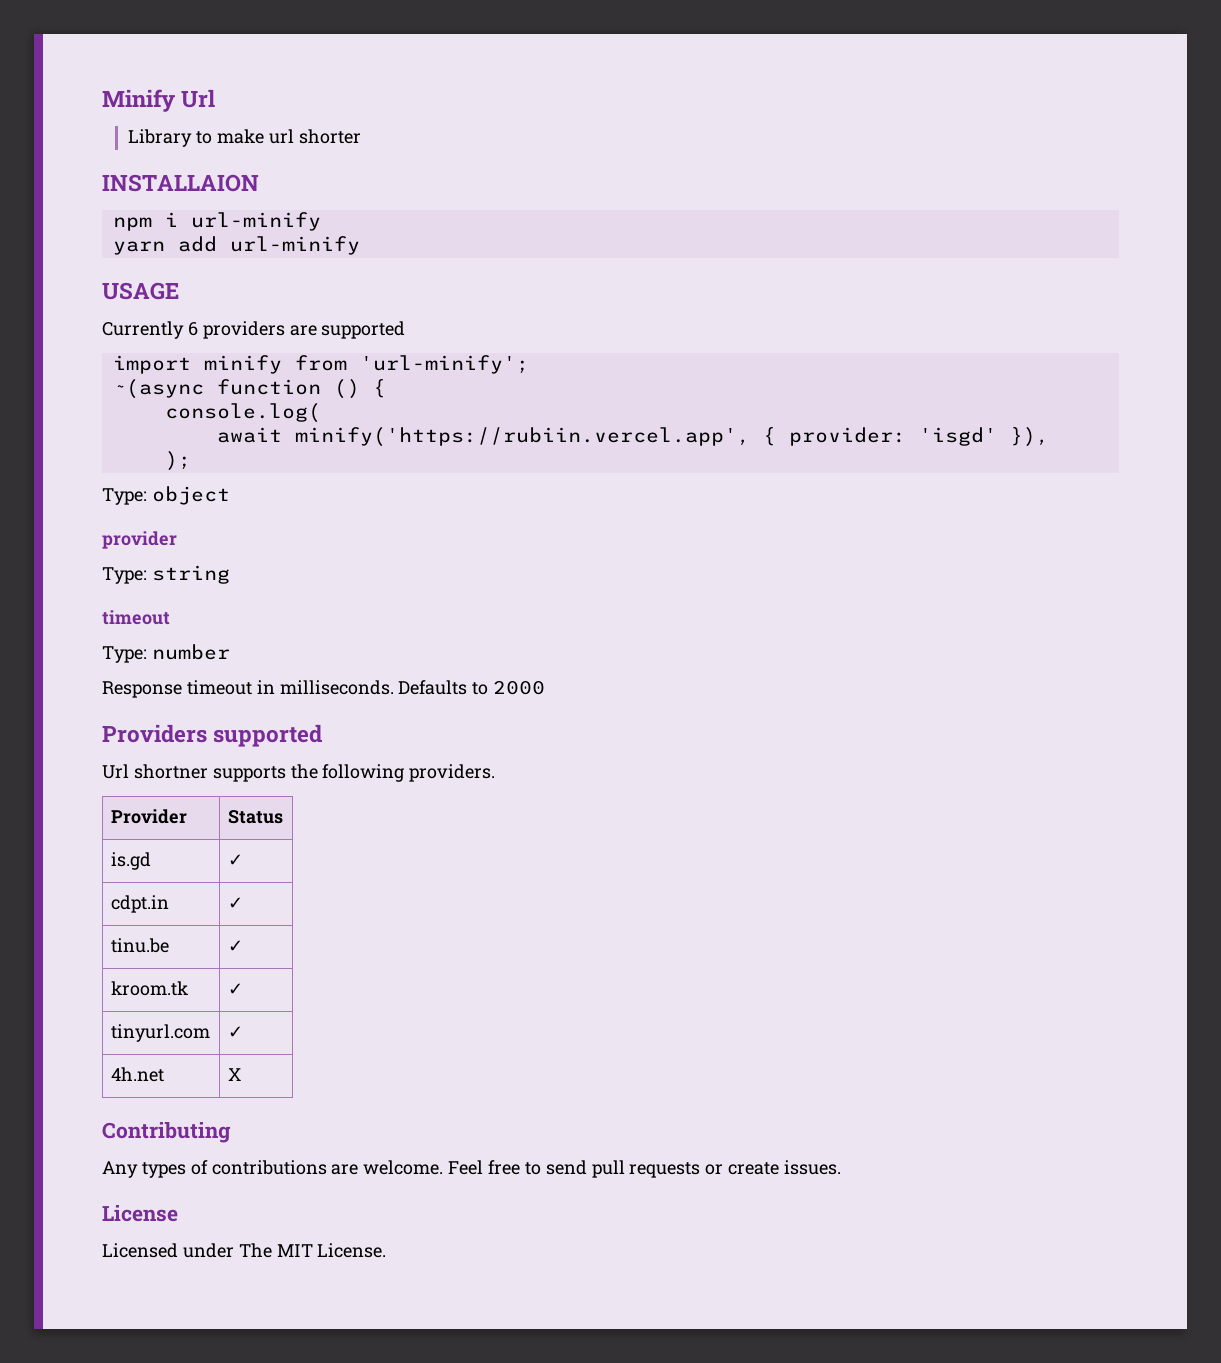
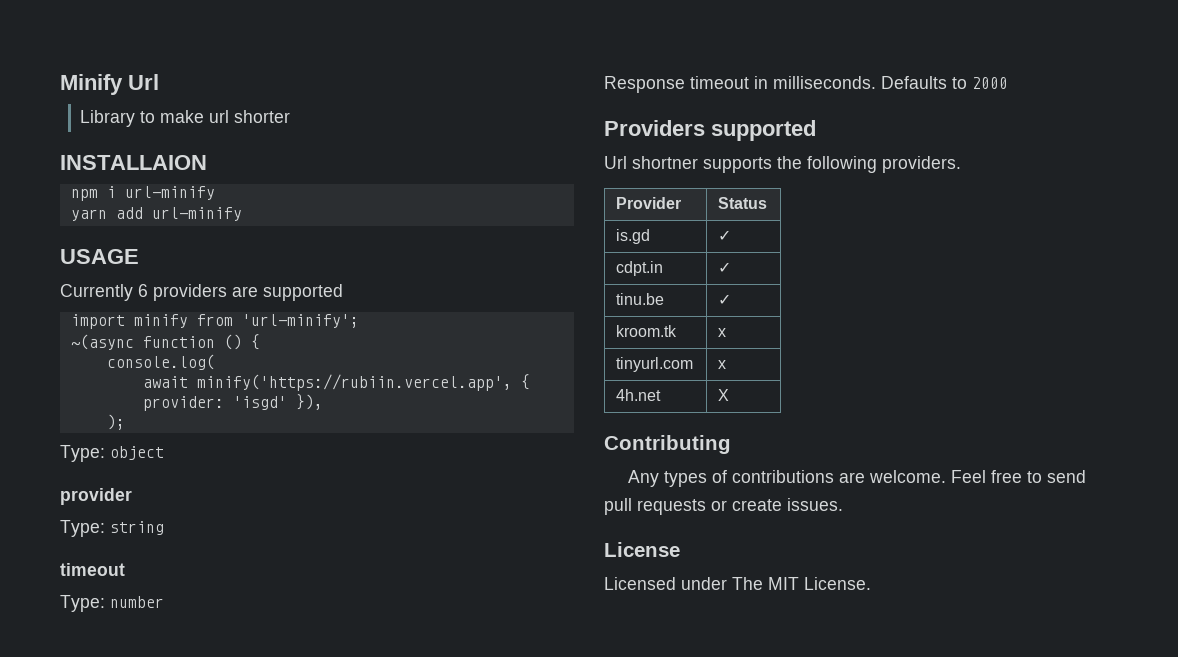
- kroom.tk | ✓
+ kroom.tk | x
- tinyurl.com | ✓
+ tinyurl.com | x

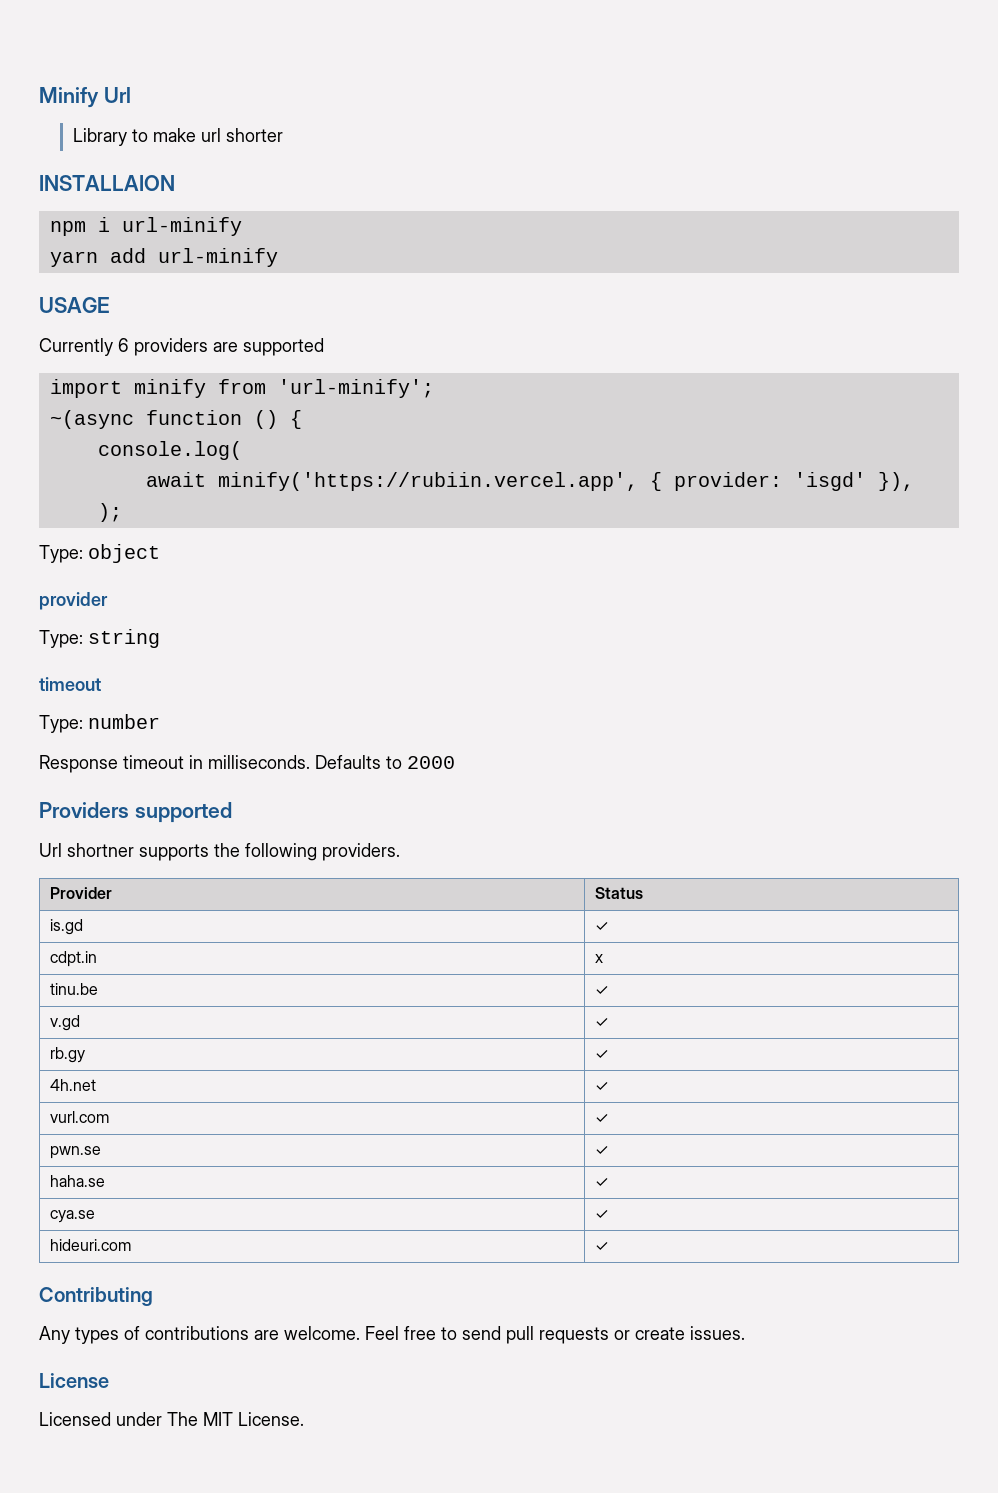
- cdpt.in | ✓
+ cdpt.in | x
- kroom.tk | x
- tinyurl.com | x
- 4h.net | X
+ v.gd | ✓
+ rb.gy | ✓
+ 4h.net | ✓
+ vurl.com | ✓
+ pwn.se | ✓
+ haha.se | ✓
+ cya.se | ✓
+ hideuri.com | ✓

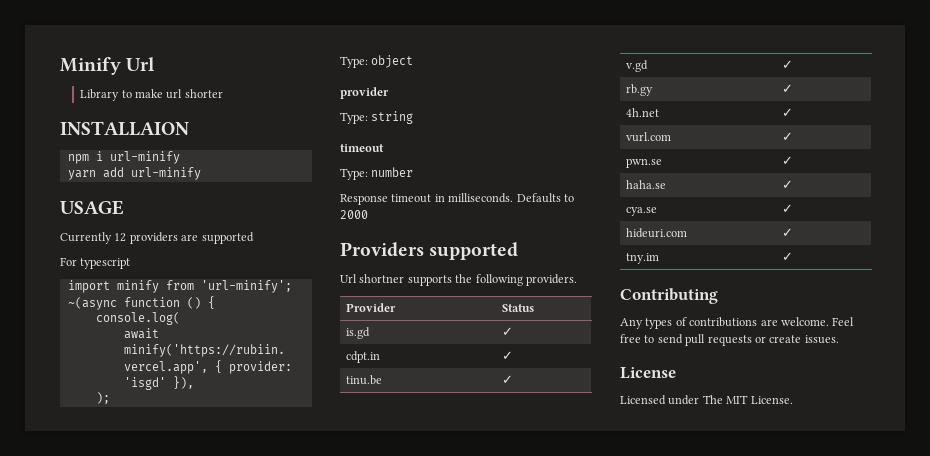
- Currently 6 providers are supported
+ Currently 12 providers are supported
+ For typescript
- cdpt.in | x
+ cdpt.in | ✓
+ tny.im | ✓

